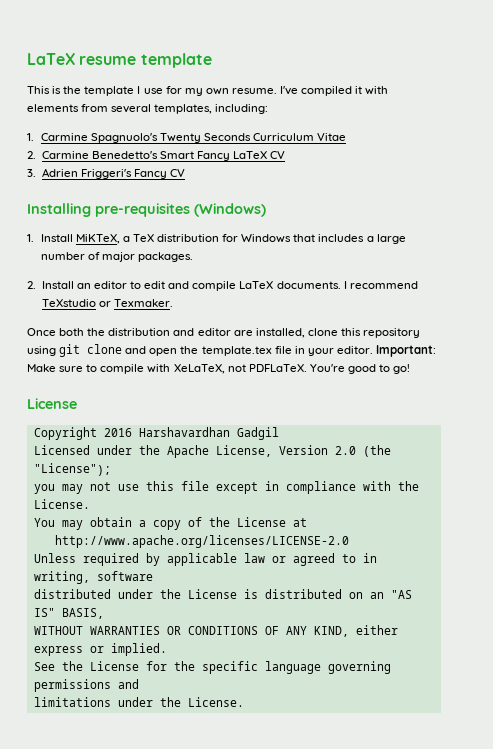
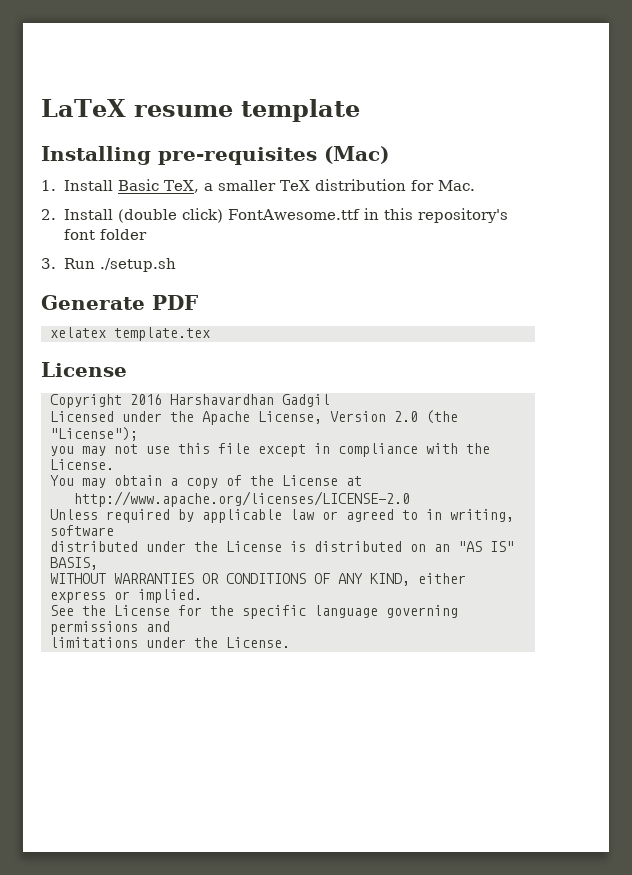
- This is the template I use for my own resume. I've compiled it with elements from several templates, including:
- 1. Carmine Spagnuolo's Twenty Seconds Curriculum Vitae
- 2. Carmine Benedetto's Smart Fancy LaTeX CV
- 3. Adrien Friggeri's Fancy CV
- Installing pre-requisites (Windows)
+ Installing pre-requisites (Mac)
- 1. Install MiKTeX, a TeX distribution for Windows that includes a large number of major packages.
- 2. Install an editor to edit and compile LaTeX documents. I recommend TeXstudio or Texmaker.
- Once both the distribution and editor are installed, clone this repository using git clone and open the template.tex file in your editor. Important: Make sure to compile with XeLaTeX, not PDFLaTeX. You're good to go!
+ 1. Install Basic TeX, a smaller TeX distribution for Mac.
+ 2. Install (double click) FontAwesome.ttf in this repository's font folder
+ 3. Run ./setup.sh
+ Generate PDF
+ xelatex template.tex

